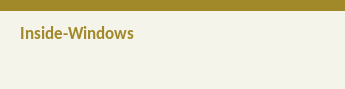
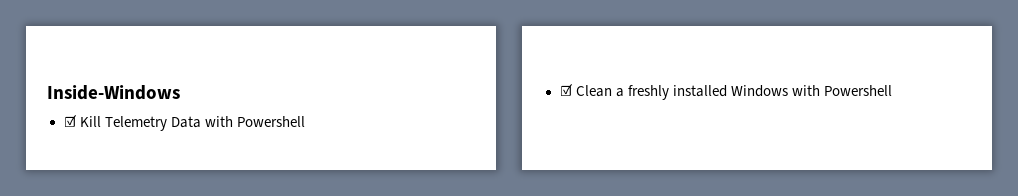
+ ☑ Kill Telemetry Data with Powershell
+ ☑ Clean a freshly installed Windows with Powershell

